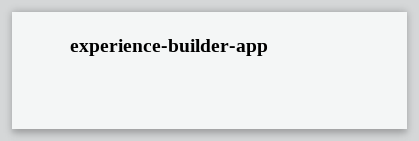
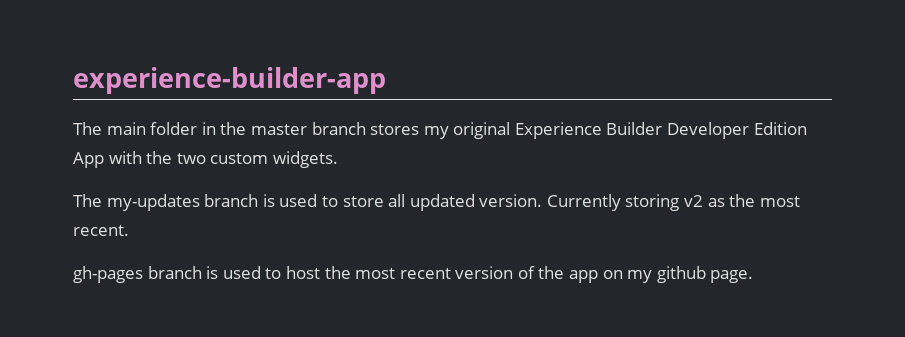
+ The main folder in the master branch stores my original Experience Builder Developer Edition App with the two custom widgets.
+ The my-updates branch is used to store all updated version. Currently storing v2 as the most recent.
+ gh-pages branch is used to host the most recent version of the app on my github page.

